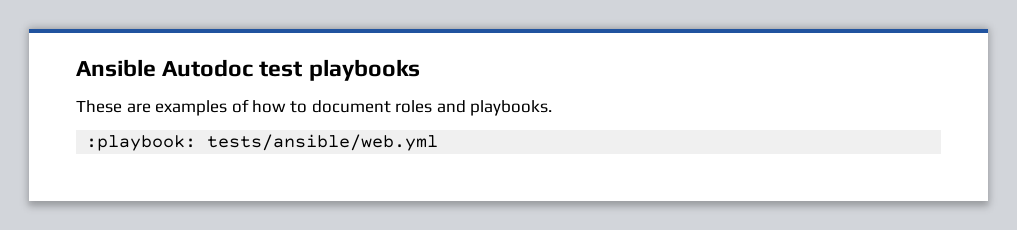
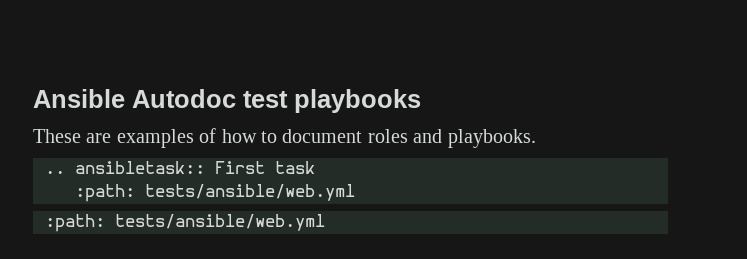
- :playbook: tests/ansible/web.yml
+ .. ansibletask:: First task
+ :path: tests/ansible/web.yml
+ :path: tests/ansible/web.yml

